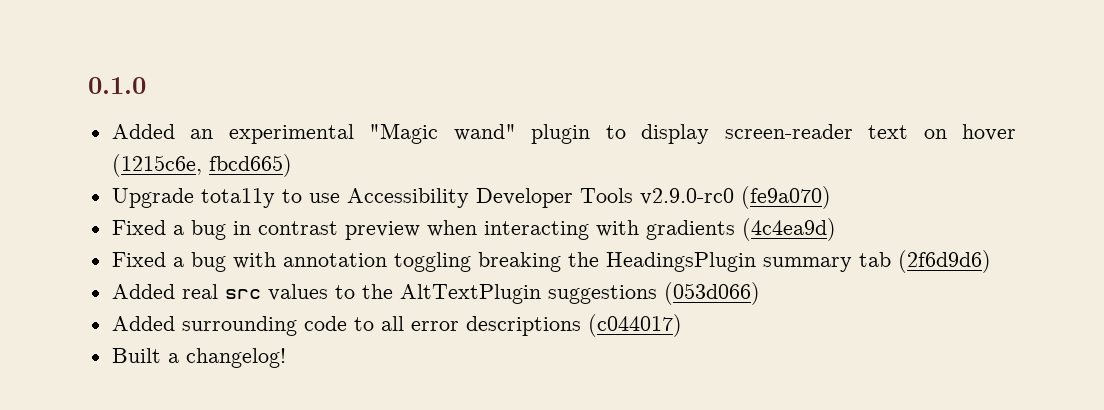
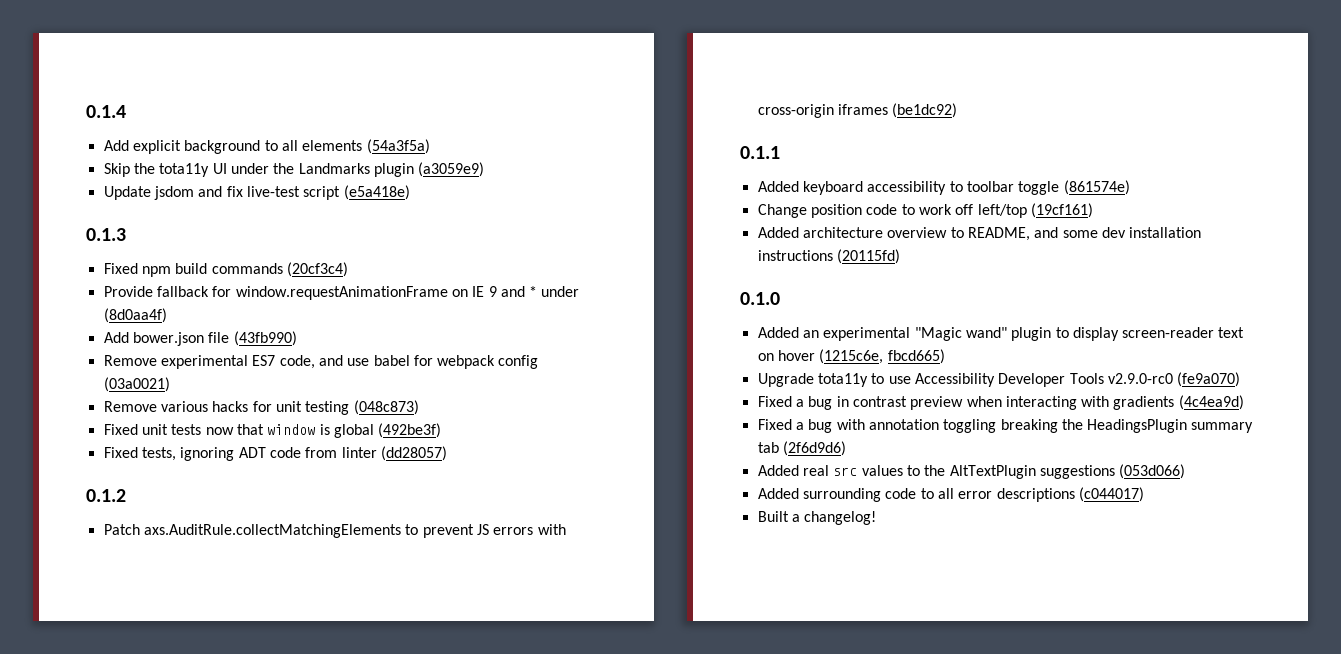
+ 0.1.4
+ Add explicit background to all elements (54a3f5a)
+ Skip the tota11y UI under the Landmarks plugin (a3059e9)
+ Update jsdom and fix live-test script (e5a418e)
+ 0.1.3
+ Fixed npm build commands (20cf3c4)
+ Provide fallback for window.requestAnimationFrame on IE 9 and * under (8d0aa4f)
+ Add bower.json file (43fb990)
+ Remove experimental ES7 code, and use babel for webpack config (03a0021)
+ Remove various hacks for unit testing (048c873)
+ Fixed unit tests now that window is global (492be3f)
+ Fixed tests, ignoring ADT code from linter (dd28057)
+ 0.1.2
+ Patch axs.AuditRule.collectMatchingElements to prevent JS errors with cross-origin iframes (be1dc92)
+ 0.1.1
+ Added keyboard accessibility to toolbar toggle (861574e)
+ Change position code to work off left/top (19cf161)
+ Added architecture overview to README, and some dev installation instructions (20115fd)

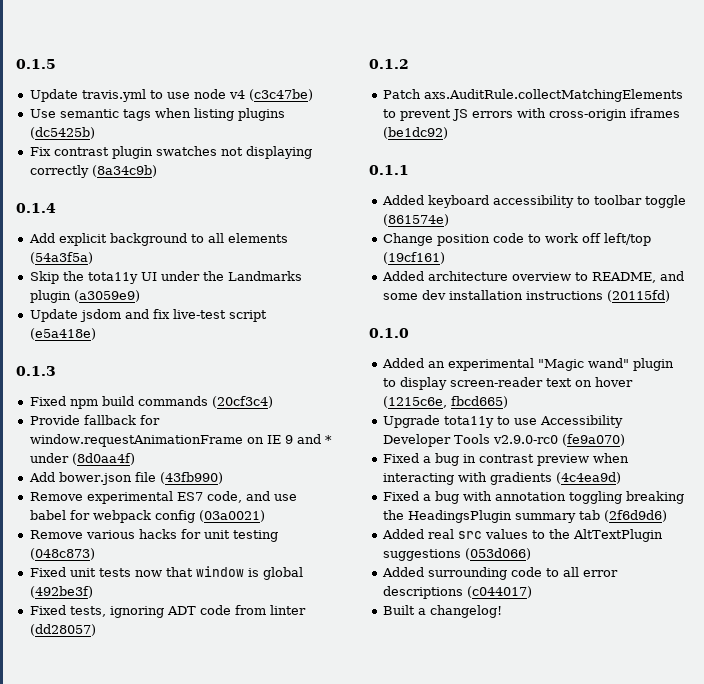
+ 0.1.5
+ Update travis.yml to use node v4 (c3c47be)
+ Use semantic tags when listing plugins (dc5425b)
+ Fix contrast plugin swatches not displaying correctly (8a34c9b)

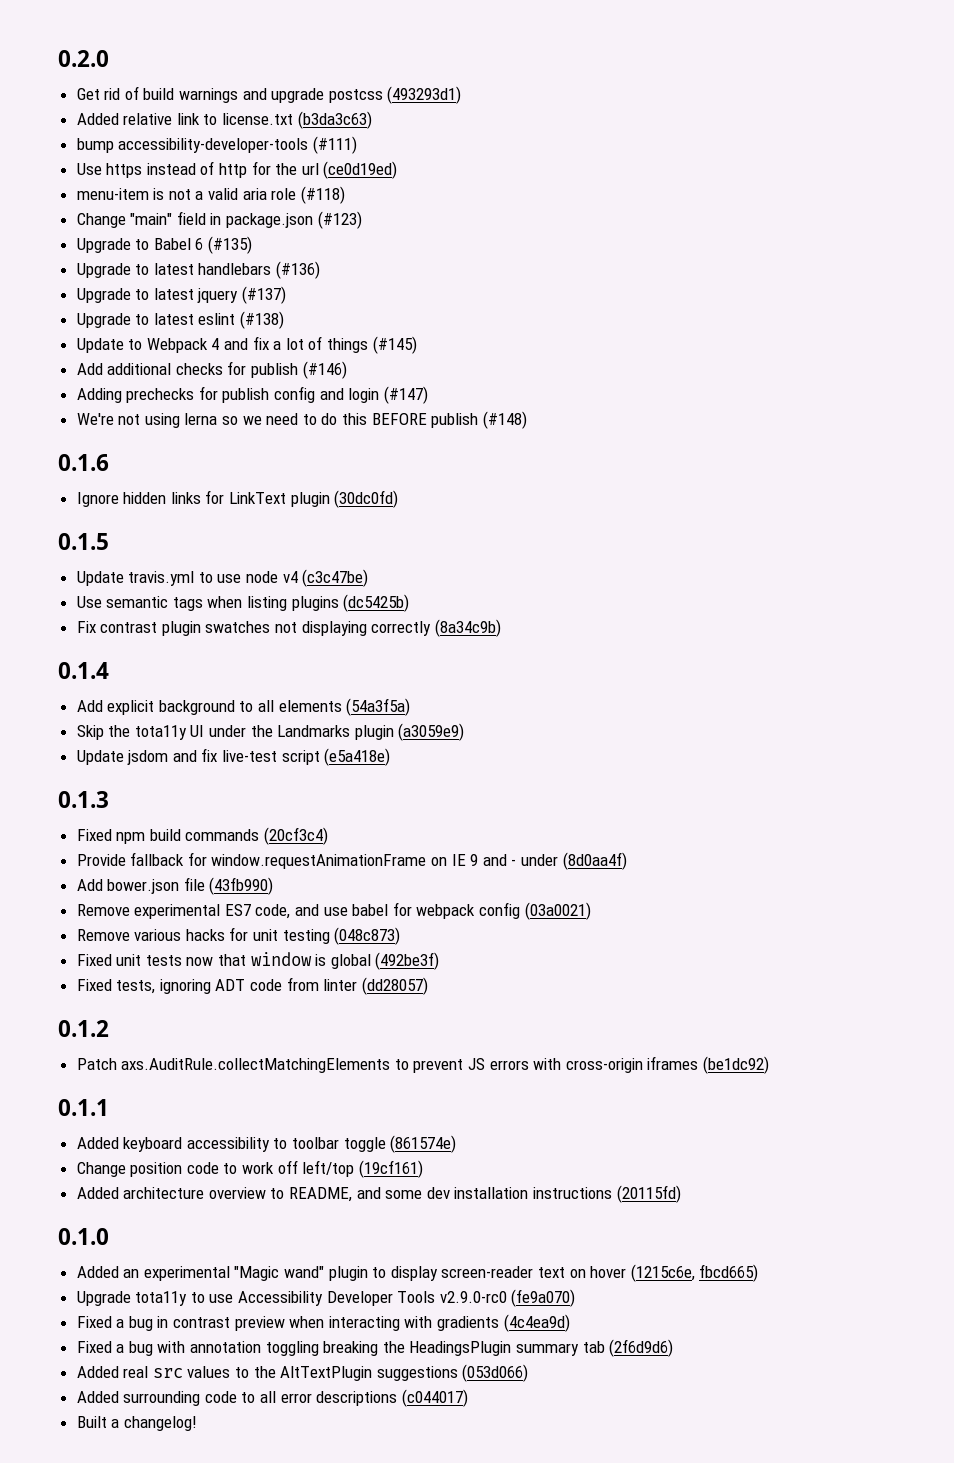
+ 0.2.0
+ Get rid of build warnings and upgrade postcss (493293d1)
+ Added relative link to license.txt (b3da3c63)
+ bump accessibility-developer-tools (#111)
+ Use https instead of http for the url (ce0d19ed)
+ menu-item is not a valid aria role (#118)
+ Change "main" field in package.json (#123)
+ Upgrade to Babel 6 (#135)
+ Upgrade to latest handlebars (#136)
+ Upgrade to latest jquery (#137)
+ Upgrade to latest eslint (#138)
+ Update to Webpack 4 and fix a lot of things (#145)
+ Add additional checks for publish (#146)
+ Adding prechecks for publish config and login (#147)
+ We're not using lerna so we need to do this BEFORE publish (#148)
+ 0.1.6
+ Ignore hidden links for LinkText plugin (30dc0fd)
- Provide fallback for window.requestAnimationFrame on IE 9 and * under (8d0aa4f)
+ Provide fallback for window.requestAnimationFrame on IE 9 and - under (8d0aa4f)

